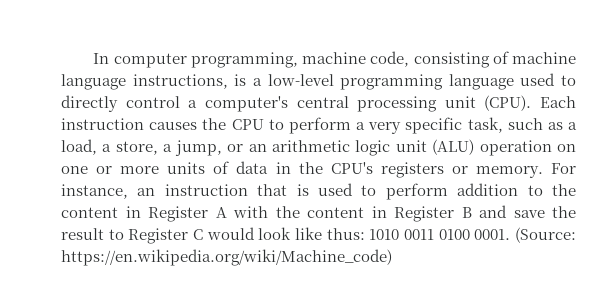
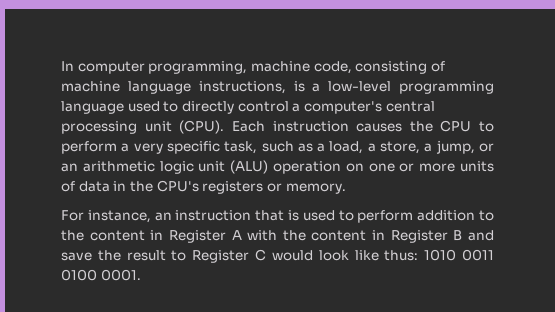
- Each instruction causes the CPU to perform a very specific task, such as a load, a store, a jump, or an arithmetic logic unit (ALU) operation on one or more units of data in the CPU's registers or memory. For instance, an instruction that is used to perform addition to the content in Register A with the content in Register B and save the result to Register C would look like thus:
+ Each instruction causes the CPU to perform a very specific task, such as a load, a store, a jump, or an arithmetic logic unit (ALU) operation on one or more units of data in the CPU's registers or memory.
+ For instance, an instruction that is used to perform addition to the content in Register A with the content in Register B and save the result to Register C would look like thus:
- (Source: https://en.wikipedia.org/wiki/Machine_code)

